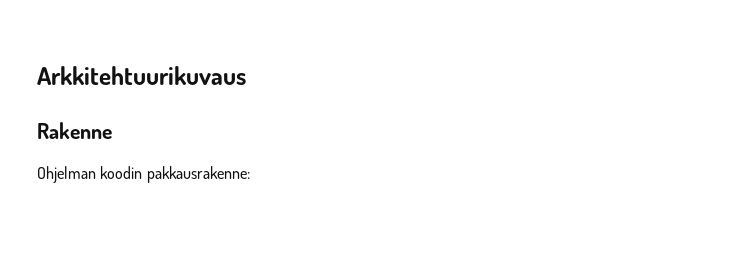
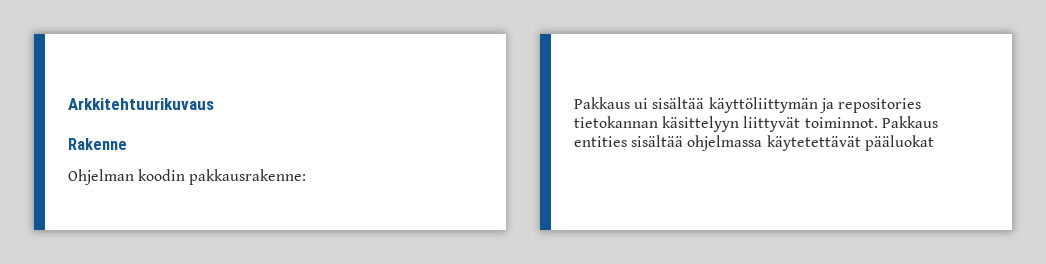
+ Pakkaus ui sisältää käyttöliittymän ja repositories tietokannan käsittelyyn liittyvät toiminnot. Pakkaus entities sisältää ohjelmassa käytetettävät pääluokat

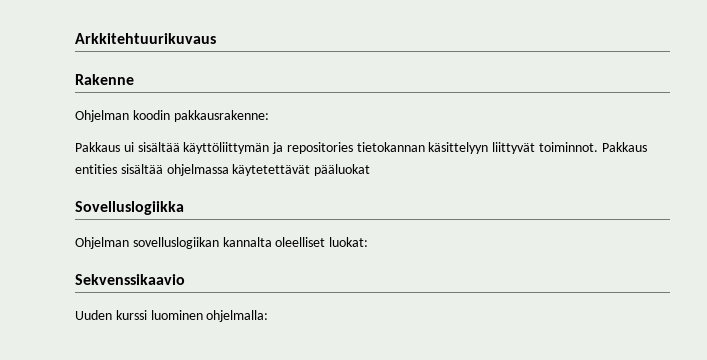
+ Sovelluslogiikka
+ Ohjelman sovelluslogiikan kannalta oleelliset luokat:
+ Sekvenssikaavio
+ Uuden kurssi luominen ohjelmalla:

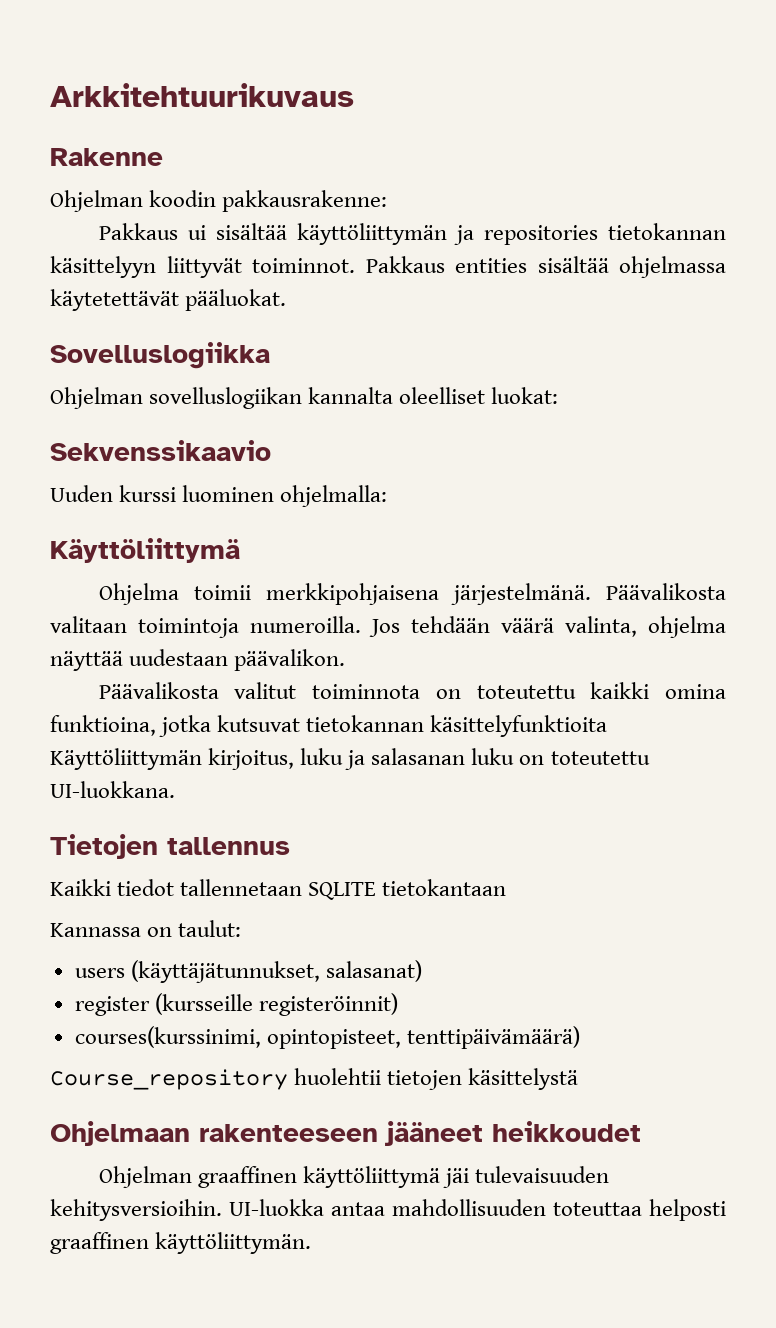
- Pakkaus entities sisältää ohjelmassa käytetettävät pääluokat
+ Pakkaus entities sisältää ohjelmassa käytetettävät pääluokat.
+ Käyttöliittymä
+ Ohjelma toimii merkkipohjaisena järjestelmänä. Päävalikosta valitaan toimintoja numeroilla. Jos tehdään väärä valinta, ohjelma näyttää uudestaan päävalikon.
+ Päävalikosta valitut toiminnota on toteutettu kaikki omina funktioina, jotka kutsuvat tietokannan käsittelyfunktioita Käyttöliittymän kirjoitus, luku ja salasanan luku on toteutettu UI-luokkana.
+ Tietojen tallennus
+ Kaikki tiedot tallennetaan SQLITE tietokantaan
+ Kannassa on taulut:
+ users (käyttäjätunnukset, salasanat)
+ register (kursseille registeröinnit)
+ courses(kurssinimi, opintopisteet, tenttipäivämäärä)
+ Course_repository huolehtii tietojen käsittelystä
+ Ohjelmaan rakenteeseen jääneet heikkoudet
+ Ohjelman graaffinen käyttöliittymä jäi tulevaisuuden kehitysversioihin. UI-luokka antaa mahdollisuuden toteuttaa helposti graaffinen käyttöliittymän.

